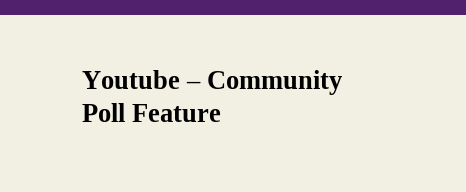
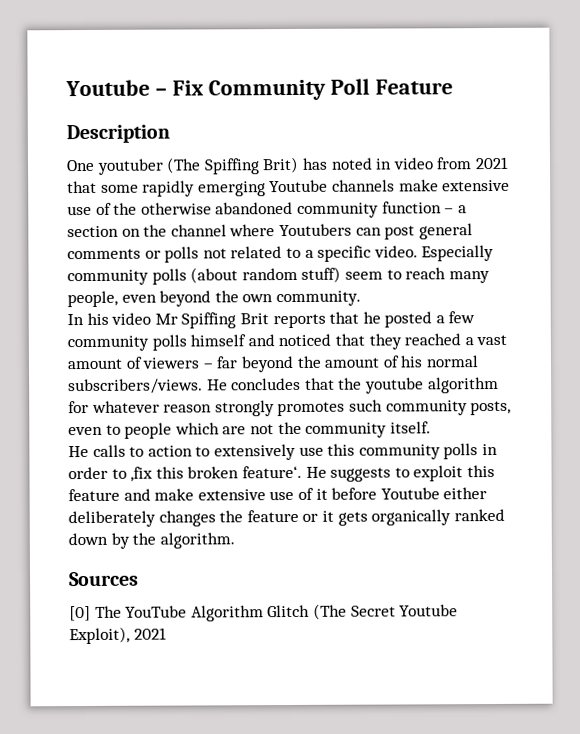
- Youtube – Community Poll Feature
+ Youtube – Fix Community Poll Feature
+ Description
+ One youtuber (The Spiffing Brit) has noted in video from 2021 that some rapidly emerging Youtube channels make extensive use of the otherwise abandoned community function – a section on the channel where Youtubers can post general comments or polls not related to a specific video. Especially community polls (about random stuff) seem to reach many people, even beyond the own community.
+ In his video Mr Spiffing Brit reports that he posted a few community polls himself and noticed that they reached a vast amount of viewers – far beyond the amount of his normal subscribers/views. He concludes that the youtube algorithm for whatever reason strongly promotes such community posts, even to people which are not the community itself.
+ He calls to action to extensively use this community polls in order to ‚fix this broken feature‘. He suggests to exploit this feature and make extensive use of it before Youtube either deliberately changes the feature or it gets organically ranked down by the algorithm.
+ Sources
+ [0] The YouTube Algorithm Glitch (The Secret Youtube Exploit), 2021

